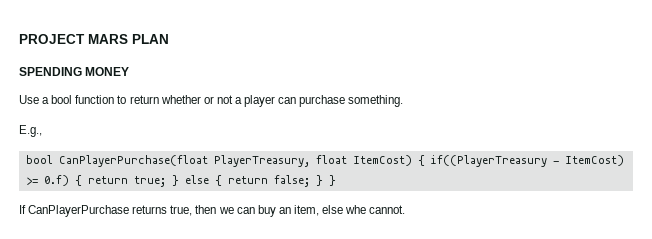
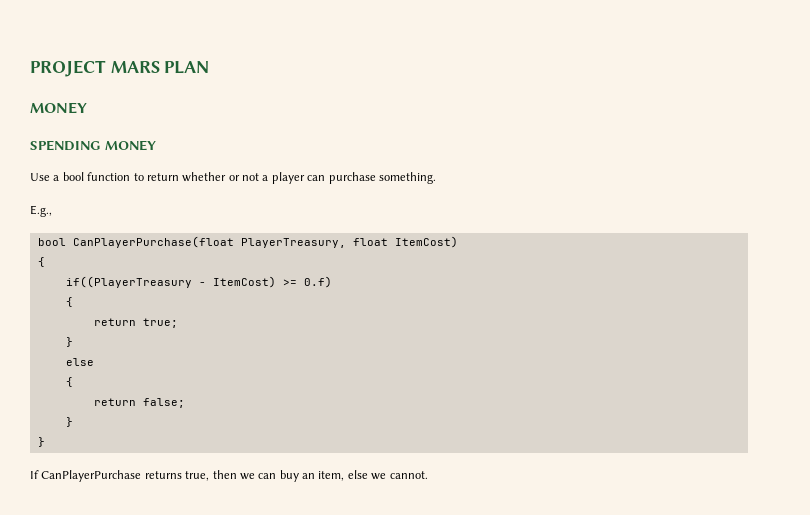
  PROJECT MARS PLAN
+ MONEY
- bool CanPlayerPurchase(float PlayerTreasury, float ItemCost) { if((PlayerTreasury - ItemCost) >= 0.f) { return true; } else { return false; } }
+ bool CanPlayerPurchase(float PlayerTreasury, float ItemCost)
+ {
+ if((PlayerTreasury - ItemCost) >= 0.f)
+ {
+ return true;
+ }
+ else
+ {
+ return false;
+ }
+ }
- If CanPlayerPurchase returns true, then we can buy an item, else whe cannot.
+ If CanPlayerPurchase returns true, then we can buy an item, else we cannot.

